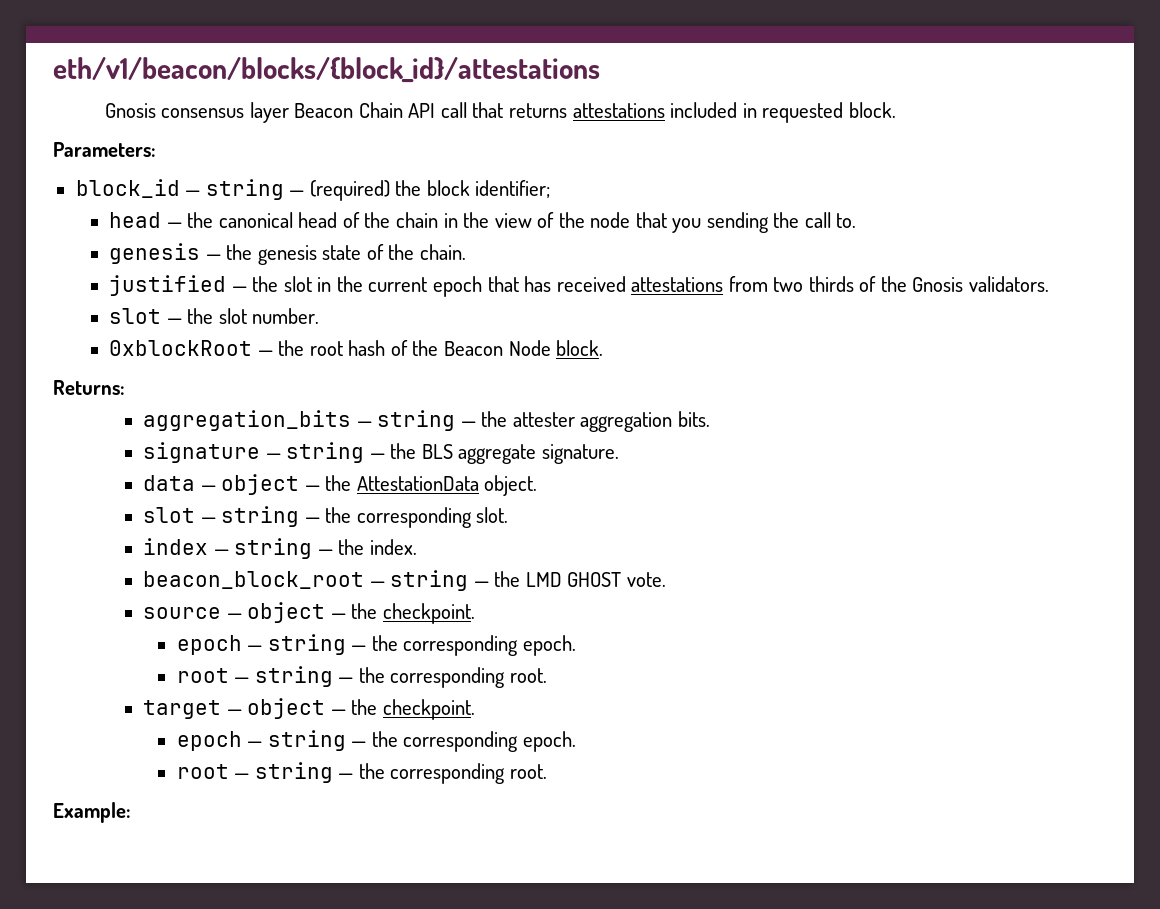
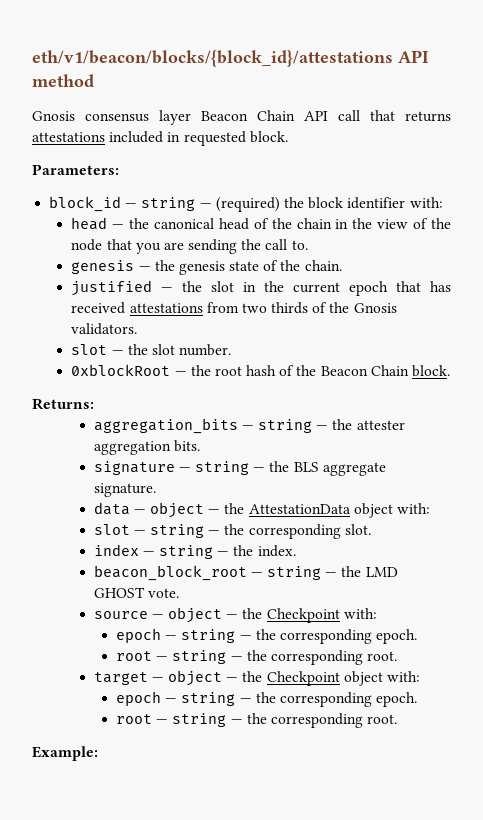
- eth/v1/beacon/blocks/{block_id}/attestations
+ eth/v1/beacon/blocks/{block_id}/attestations API method
- block_id — string — (required) the block identifier;
+ block_id — string — (required) the block identifier with:
- head — the canonical head of the chain in the view of the node that you sending the call to.
+ head — the canonical head of the chain in the view of the node that you are sending the call to.
- 0xblockRoot — the root hash of the Beacon Node block.
+ 0xblockRoot — the root hash of the Beacon Chain block.
- data — object — the AttestationData object.
+ data — object — the AttestationData object with:
- source — object — the checkpoint.
+ source — object — the Checkpoint with:
- target — object — the checkpoint.
+ target — object — the Checkpoint object with:

